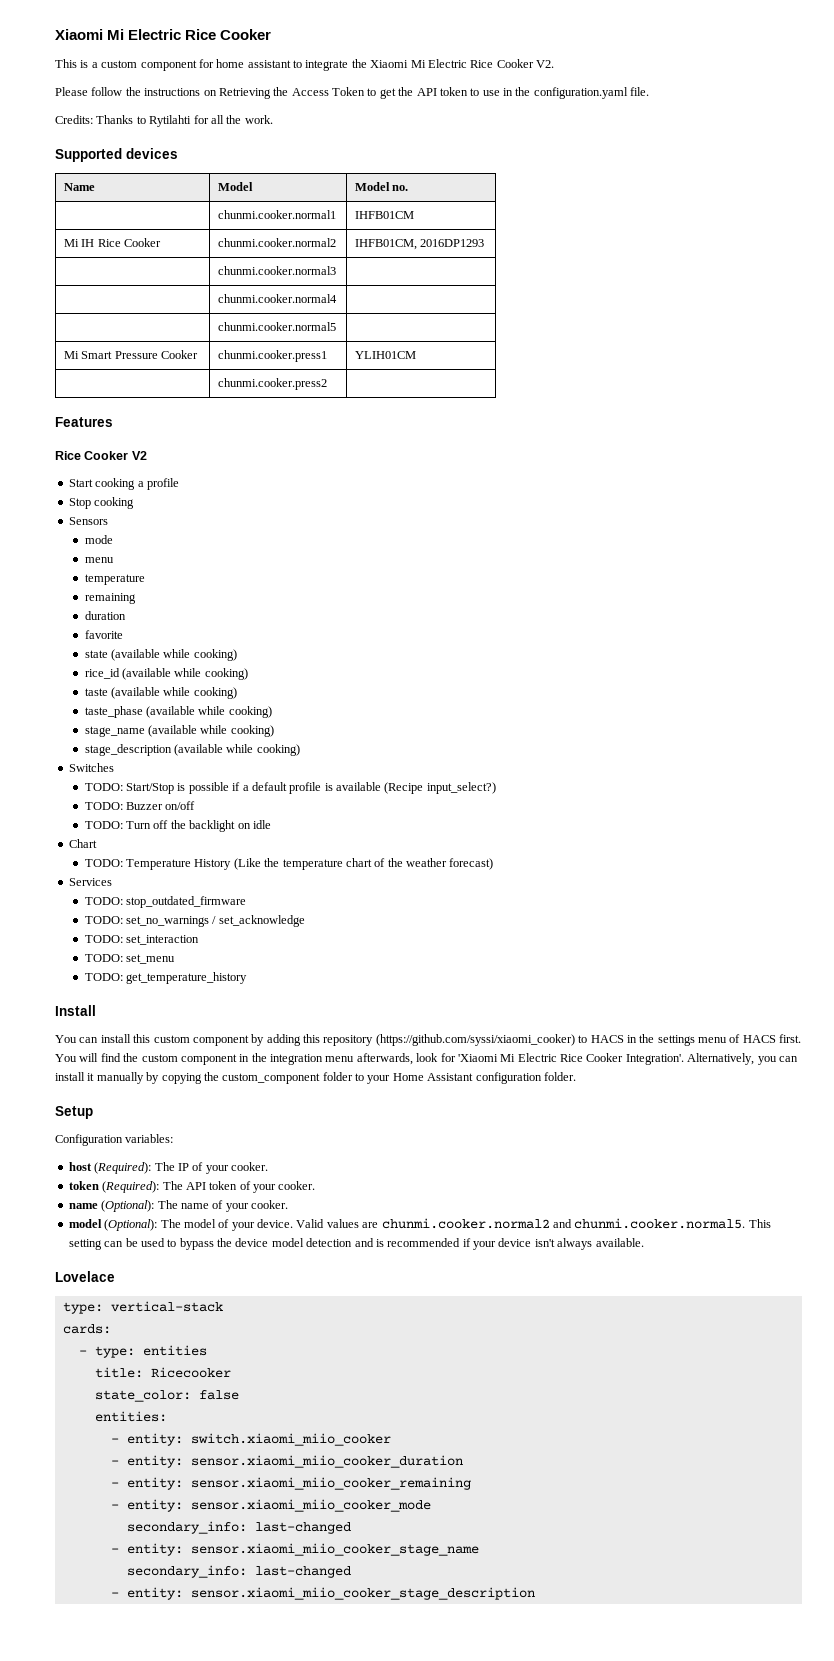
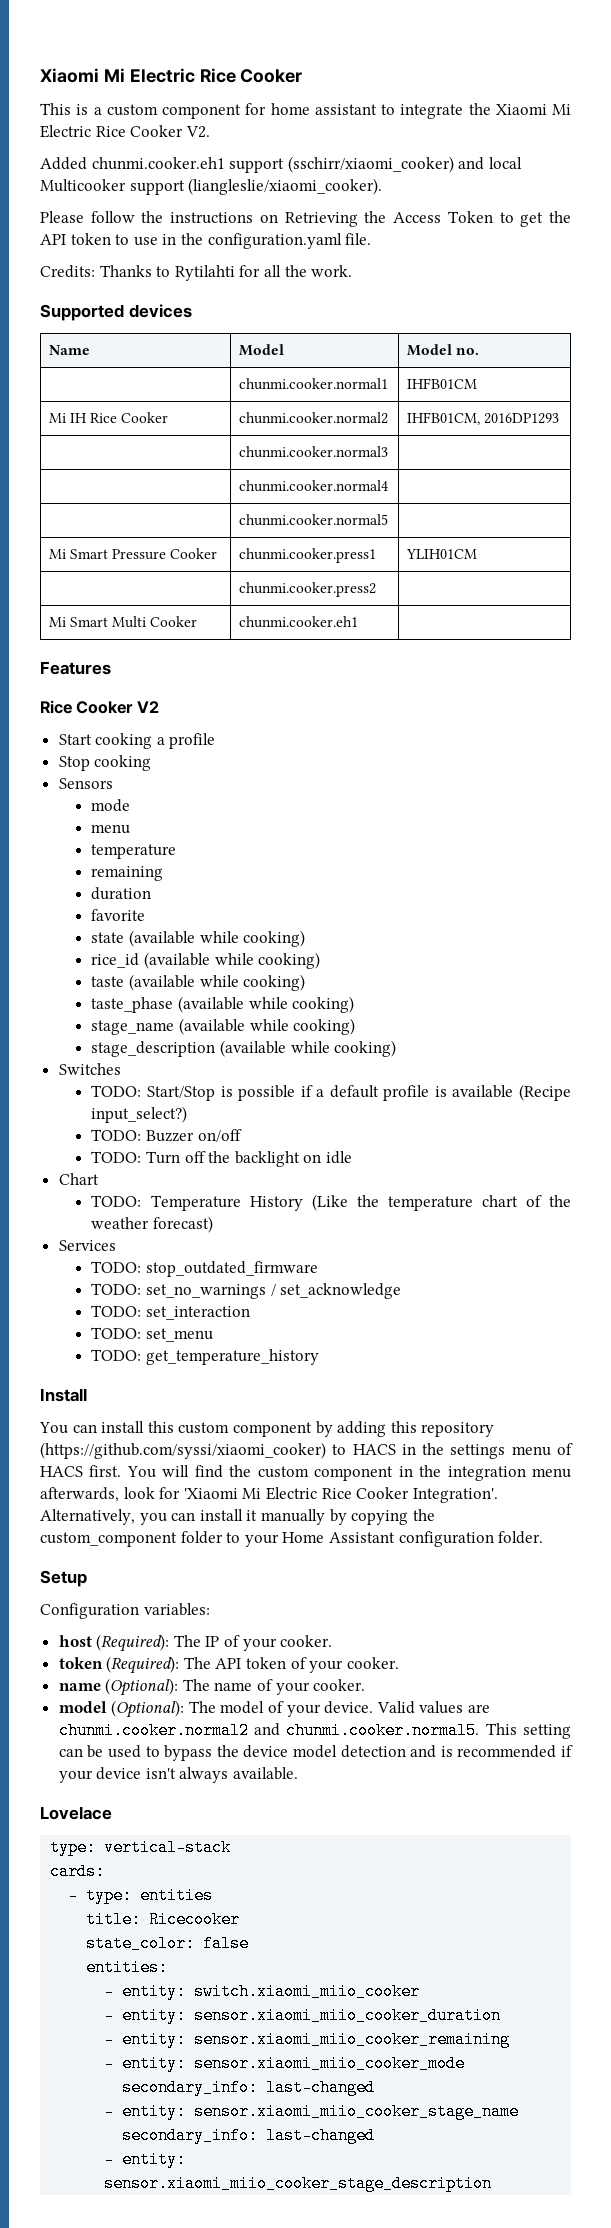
+ Added chunmi.cooker.eh1 support (sschirr/xiaomi_cooker) and local Multicooker support (liangleslie/xiaomi_cooker).
+ Mi Smart Multi Cooker | chunmi.cooker.eh1 |

